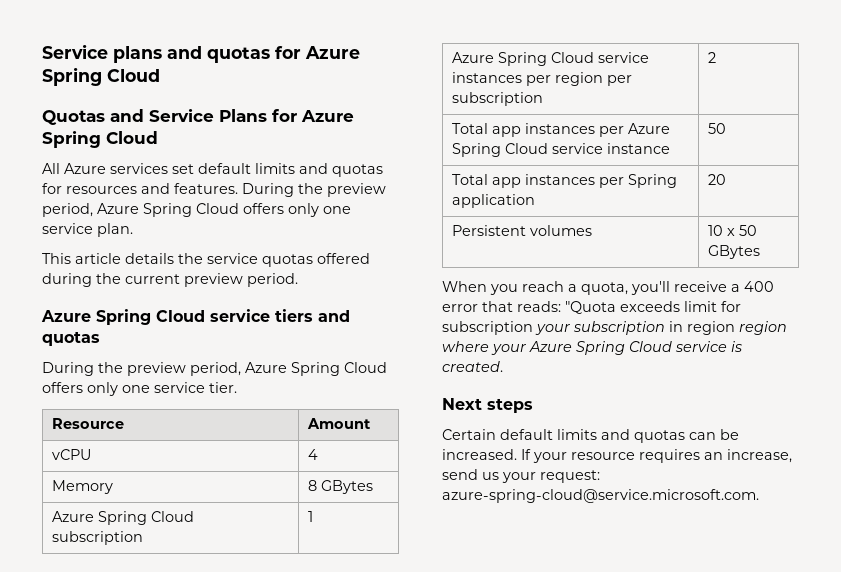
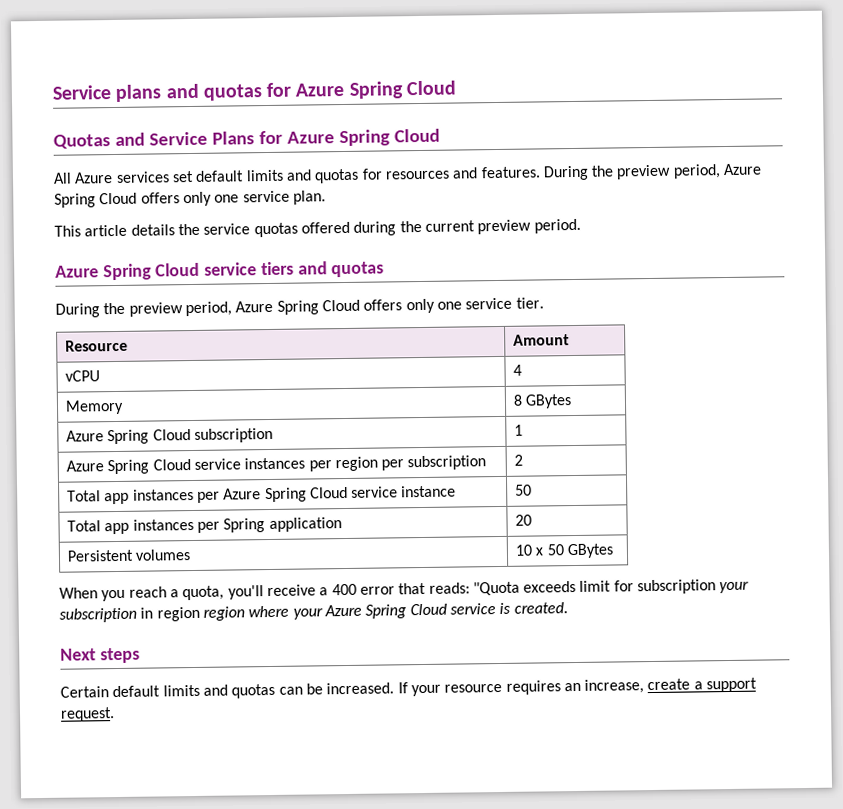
- If your resource requires an increase, send us your request: azure-spring-cloud@service.microsoft.com.
+ If your resource requires an increase, create a support request.

